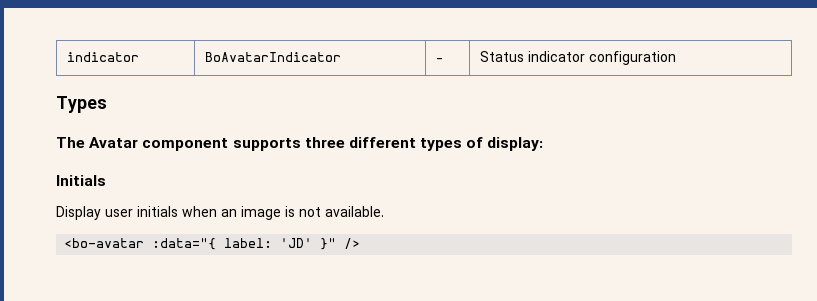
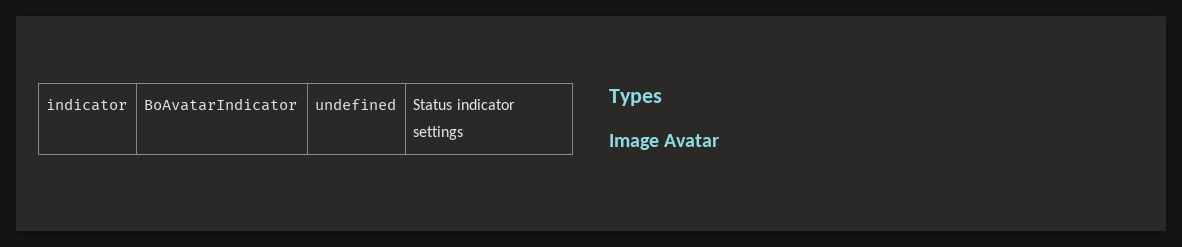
- indicator | BoAvatarIndicator | - | Status indicator configuration
+ indicator | BoAvatarIndicator | undefined | Status indicator settings
- The Avatar component supports three different types of display:
- Initials
- Display user initials when an image is not available.
- <bo-avatar :data="{ label: 'JD' }" />
+ Image Avatar

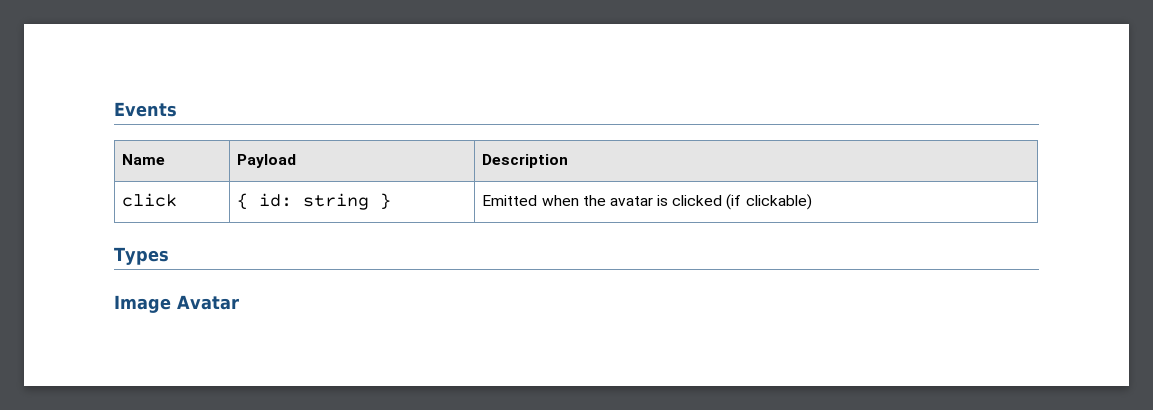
- indicator | BoAvatarIndicator | undefined | Status indicator settings
+ Events
+ Name | Payload | Description
+ click | { id: string } | Emitted when the avatar is clicked (if clickable)

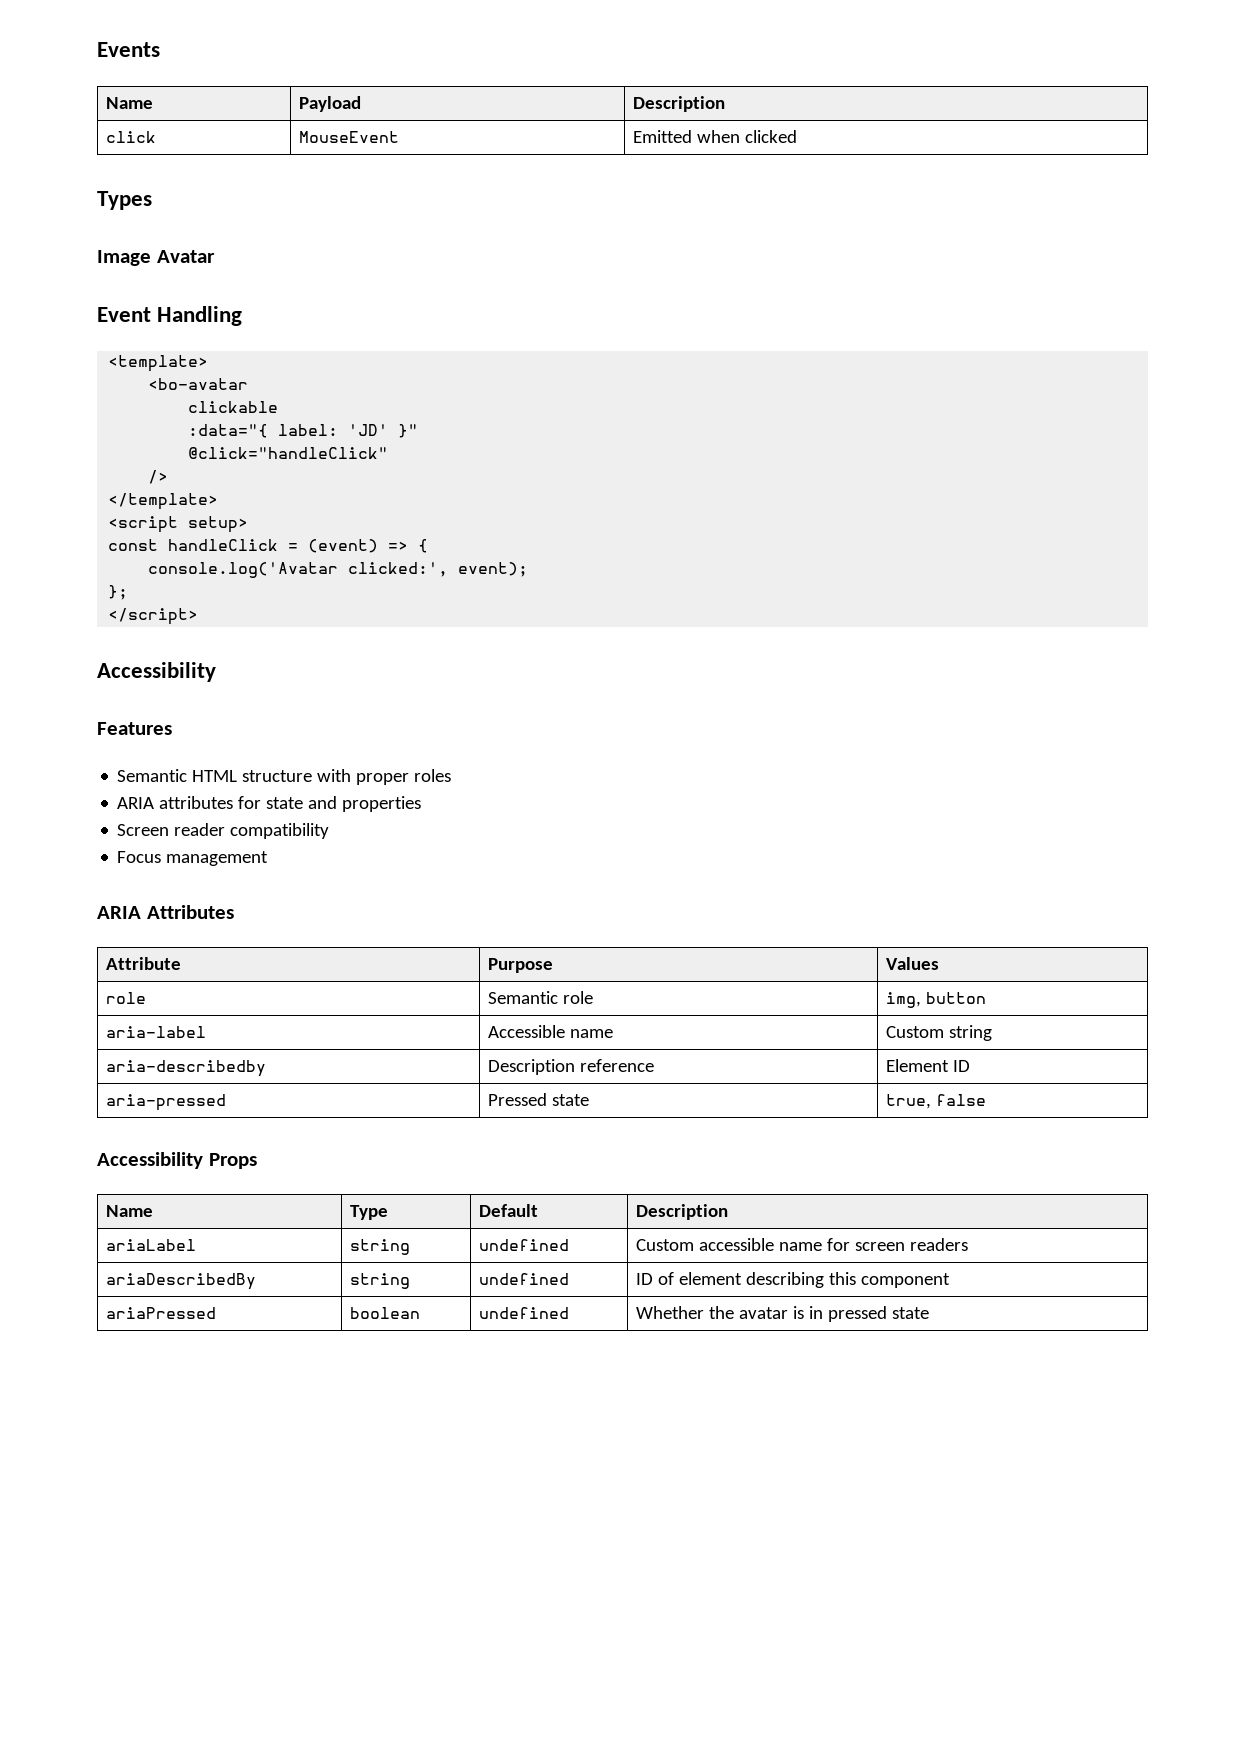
- click | { id: string } | Emitted when the avatar is clicked (if clickable)
+ click | MouseEvent | Emitted when clicked
+ Event Handling
+ <template>
+ <bo-avatar
+ clickable
+ :data="{ label: 'JD' }"
+ @click="handleClick"
+ />
+ </template>
+ <script setup>
+ const handleClick = (event) => {
+ console.log('Avatar clicked:', event);
+ };
+ </script>
+ Accessibility
+ Features
+ Semantic HTML structure with proper roles
+ ARIA attributes for state and properties
+ Screen reader compatibility
+ Focus management
+ ARIA Attributes
+ Attribute | Purpose | Values
+ role | Semantic role | img, button
+ aria-label | Accessible name | Custom string
+ aria-describedby | Description reference | Element ID
+ aria-pressed | Pressed state | true, false
+ Accessibility Props
+ Name | Type | Default | Description
+ ariaLabel | string | undefined | Custom accessible name for screen readers
+ ariaDescribedBy | string | undefined | ID of element describing this component
+ ariaPressed | boolean | undefined | Whether the avatar is in pressed state

